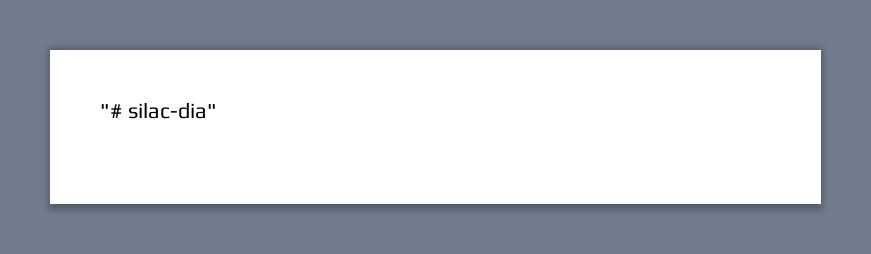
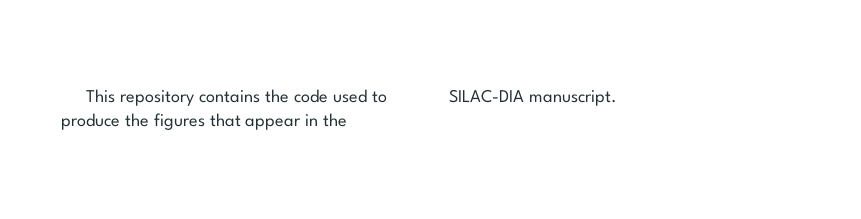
- "# silac-dia"
+ This repository contains the code used to produce the figures that appear in the SILAC-DIA manuscript.

